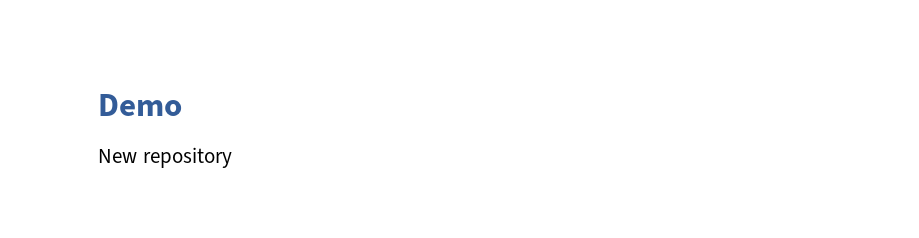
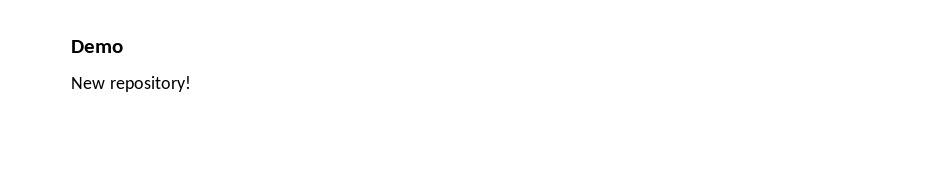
- New repository
+ New repository!

